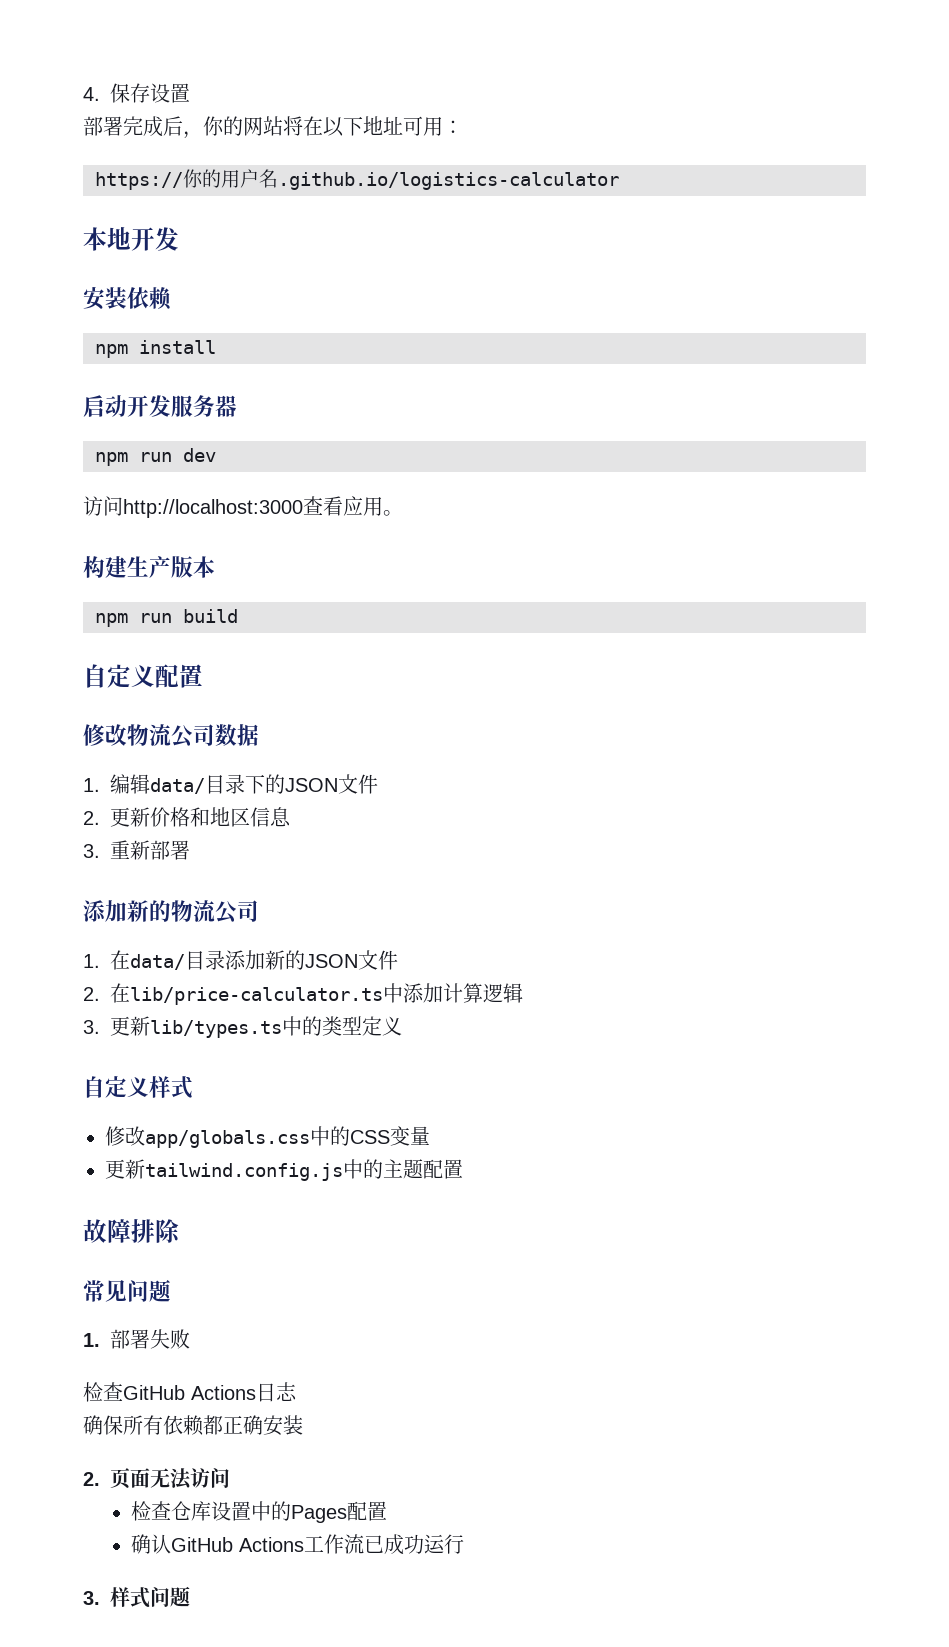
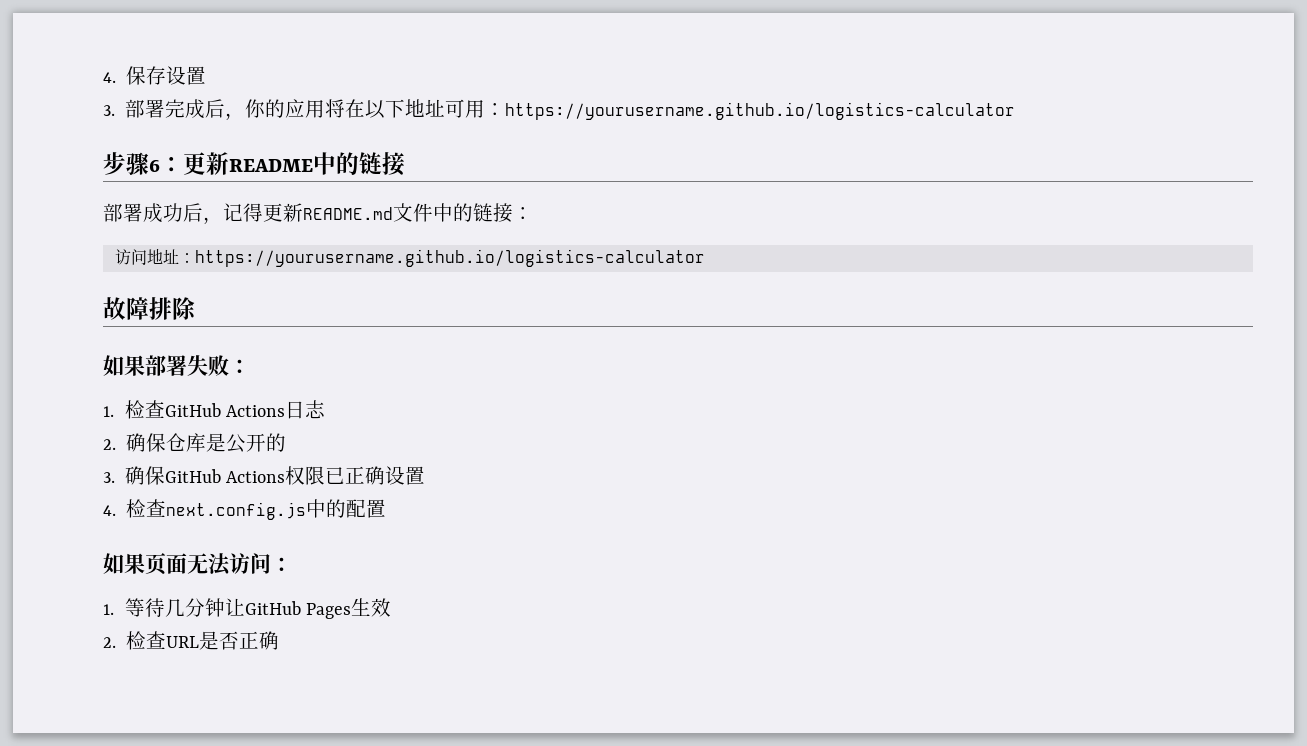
- 部署完成后，你的网站将在以下地址可用：
- https://你的用户名.github.io/logistics-calculator
- 本地开发
- 安装依赖
- npm install
- 启动开发服务器
- npm run dev
- 访问http://localhost:3000查看应用。
- 构建生产版本
- npm run build
- 自定义配置
- 修改物流公司数据
- 1.编辑data/目录下的JSON文件
- 2.更新价格和地区信息
- 3.重新部署
- 添加新的物流公司
- 1.在data/目录添加新的JSON文件
- 2.在lib/price-calculator.ts中添加计算逻辑
- 3.更新lib/types.ts中的类型定义
- 自定义样式
- 修改app/globals.css中的CSS变量
- 更新tailwind.config.js中的主题配置
+ 3.部署完成后，你的应用将在以下地址可用：https://yourusername.github.io/logistics-calculator
+ 步骤6：更新README中的链接
+ 部署成功后，记得更新README.md文件中的链接：
+ 访问地址：https://yourusername.github.io/logistics-calculator
- 常见问题
- 1.部署失败
- 检查GitHub Actions日志
+ 如果部署失败：
+ 1.检查GitHub Actions日志
- 确保所有依赖都正确安装
- 2.页面无法访问
- 检查仓库设置中的Pages配置
- 确认GitHub Actions工作流已成功运行
- 3.样式问题
+ 2.确保仓库是公开的
+ 3.确保GitHub Actions权限已正确设置
+ 4.检查next.config.js中的配置
+ 如果页面无法访问：
+ 1.等待几分钟让GitHub Pages生效
+ 2.检查URL是否正确

